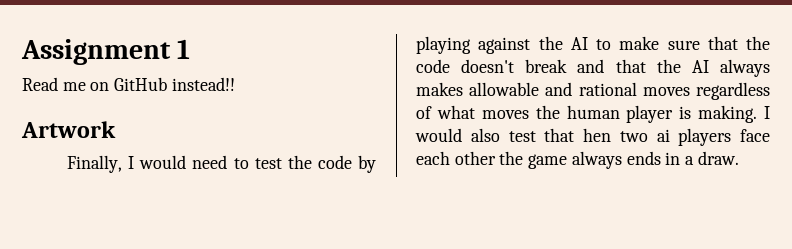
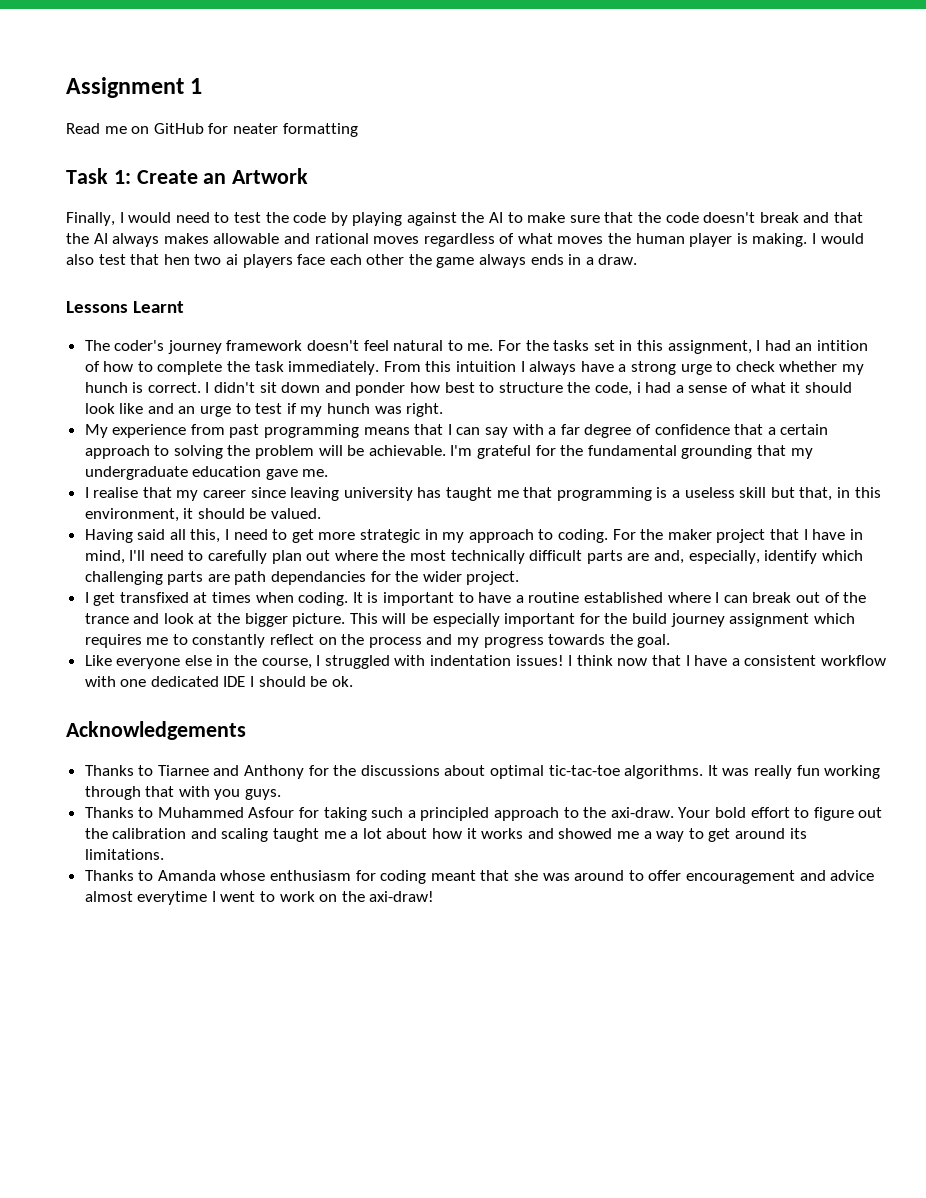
- Read me on GitHub instead!!
- Artwork
+ Read me on GitHub for neater formatting
+ Task 1: Create an Artwork
+ Lessons Learnt
+ The coder's journey framework doesn't feel natural to me. For the tasks set in this assignment, I had an intition of how to complete the task immediately. From this intuition I always have a strong urge to check whether my hunch is correct. I didn't sit down and ponder how best to structure the code, i had a sense of what it should look like and an urge to test if my hunch was right.
+ My experience from past programming means that I can say with a far degree of confidence that a certain approach to solving the problem will be achievable. I'm grateful for the fundamental grounding that my undergraduate education gave me.
+ I realise that my career since leaving university has taught me that programming is a useless skill but that, in this environment, it should be valued.
+ Having said all this, I need to get more strategic in my approach to coding. For the maker project that I have in mind, I'll need to carefully plan out where the most technically difficult parts are and, especially, identify which challenging parts are path dependancies for the wider project.
+ I get transfixed at times when coding. It is important to have a routine established where I can break out of the trance and look at the bigger picture. This will be especially important for the build journey assignment which requires me to constantly reflect on the process and my progress towards the goal.
+ Like everyone else in the course, I struggled with indentation issues! I think now that I have a consistent workflow with one dedicated IDE I should be ok.
+ Acknowledgements
+ Thanks to Tiarnee and Anthony for the discussions about optimal tic-tac-toe algorithms. It was really fun working through that with you guys.
+ Thanks to Muhammed Asfour for taking such a principled approach to the axi-draw. Your bold effort to figure out the calibration and scaling taught me a lot about how it works and showed me a way to get around its limitations.
+ Thanks to Amanda whose enthusiasm for coding meant that she was around to offer encouragement and advice almost everytime I went to work on the axi-draw!

